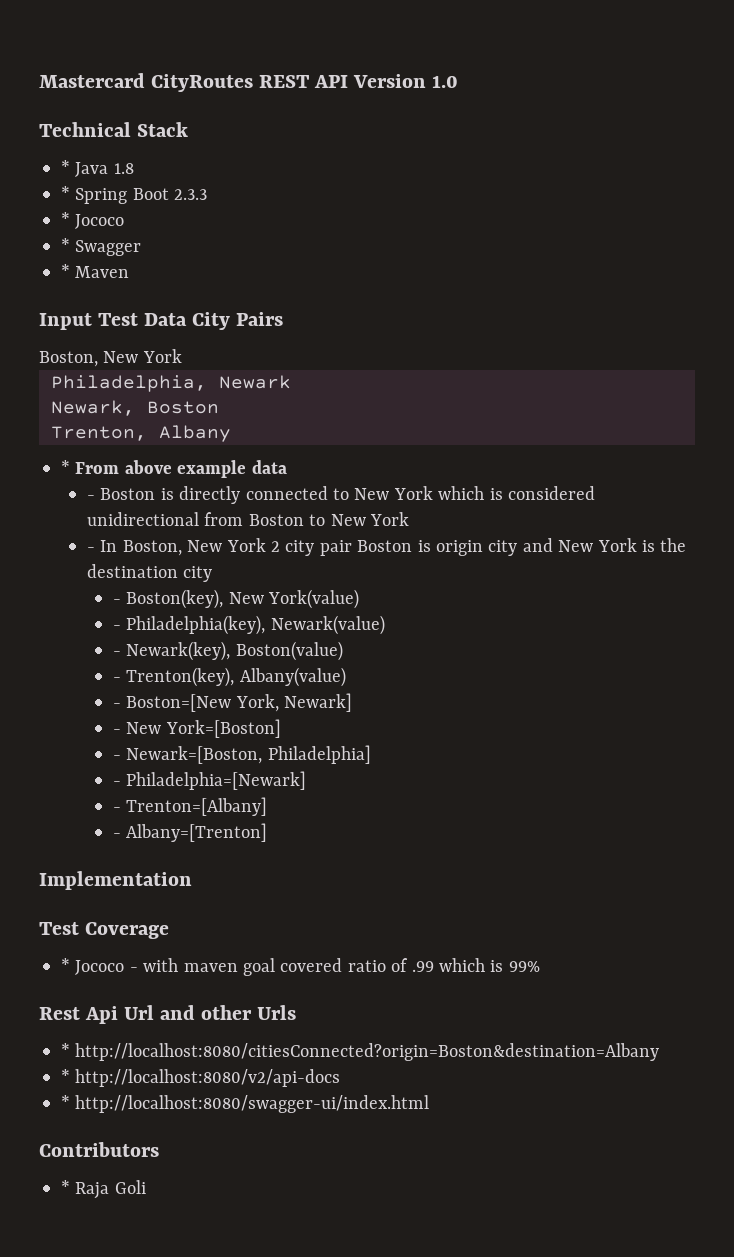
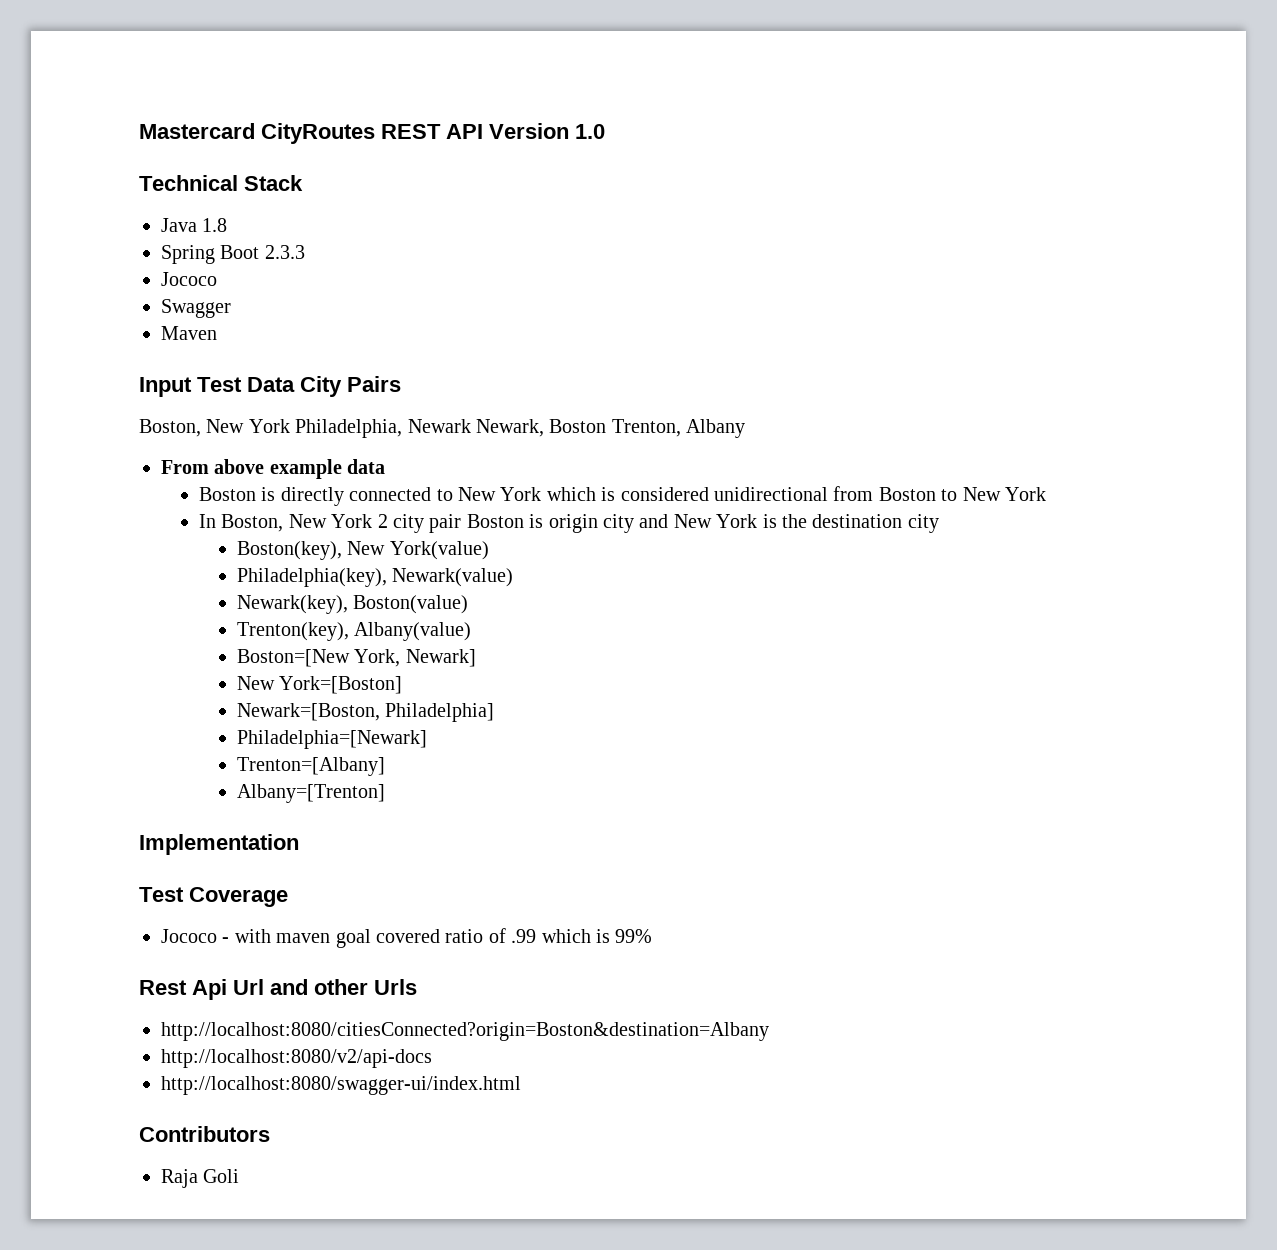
- * Java 1.8
+ Java 1.8
- * Spring Boot 2.3.3
- * Jococo
+ Spring Boot 2.3.3
+ Jococo
- * Swagger
+ Swagger
- * Maven
+ Maven
  Input Test Data City Pairs
- Boston, New York
- Philadelphia, Newark
- Newark, Boston
- Trenton, Albany
+ Boston, New York Philadelphia, Newark Newark, Boston Trenton, Albany
- * From above example data
+ From above example data
- - Boston is directly connected to New York which is considered unidirectional from Boston to New York
+ Boston is directly connected to New York which is considered unidirectional from Boston to New York
- - In Boston, New York 2 city pair Boston is origin city and New York is the destination city
+ In Boston, New York 2 city pair Boston is origin city and New York is the destination city
- - Boston(key), New York(value)
+ Boston(key), New York(value)
- - Philadelphia(key), Newark(value)
+ Philadelphia(key), Newark(value)
- - Newark(key), Boston(value)
+ Newark(key), Boston(value)
- - Trenton(key), Albany(value)
+ Trenton(key), Albany(value)
- - Boston=[New York, Newark]
+ Boston=[New York, Newark]
- - New York=[Boston]
+ New York=[Boston]
- - Newark=[Boston, Philadelphia]
+ Newark=[Boston, Philadelphia]
- - Philadelphia=[Newark]
+ Philadelphia=[Newark]
- - Trenton=[Albany]
+ Trenton=[Albany]
- - Albany=[Trenton]
+ Albany=[Trenton]
- * Jococo - with maven goal covered ratio of .99 which is 99%
+ Jococo - with maven goal covered ratio of .99 which is 99%
- * http://localhost:8080/citiesConnected?origin=Boston&destination=Albany
+ http://localhost:8080/citiesConnected?origin=Boston&destination=Albany
- * http://localhost:8080/v2/api-docs
+ http://localhost:8080/v2/api-docs
- * http://localhost:8080/swagger-ui/index.html
+ http://localhost:8080/swagger-ui/index.html
- * Raja Goli
+ Raja Goli

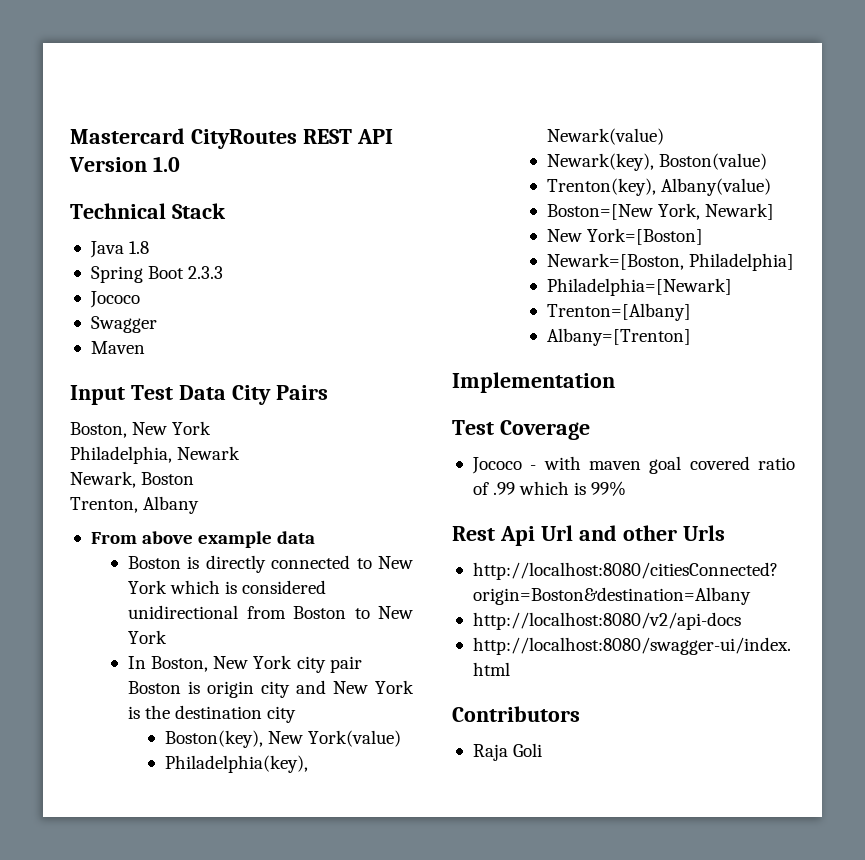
  Input Test Data City Pairs
- Boston, New York Philadelphia, Newark Newark, Boston Trenton, Albany
+ Boston, New York
+ Philadelphia, Newark
+ Newark, Boston
+ Trenton, Albany
- In Boston, New York 2 city pair Boston is origin city and New York is the destination city
+ In Boston, New York city pair Boston is origin city and New York is the destination city

